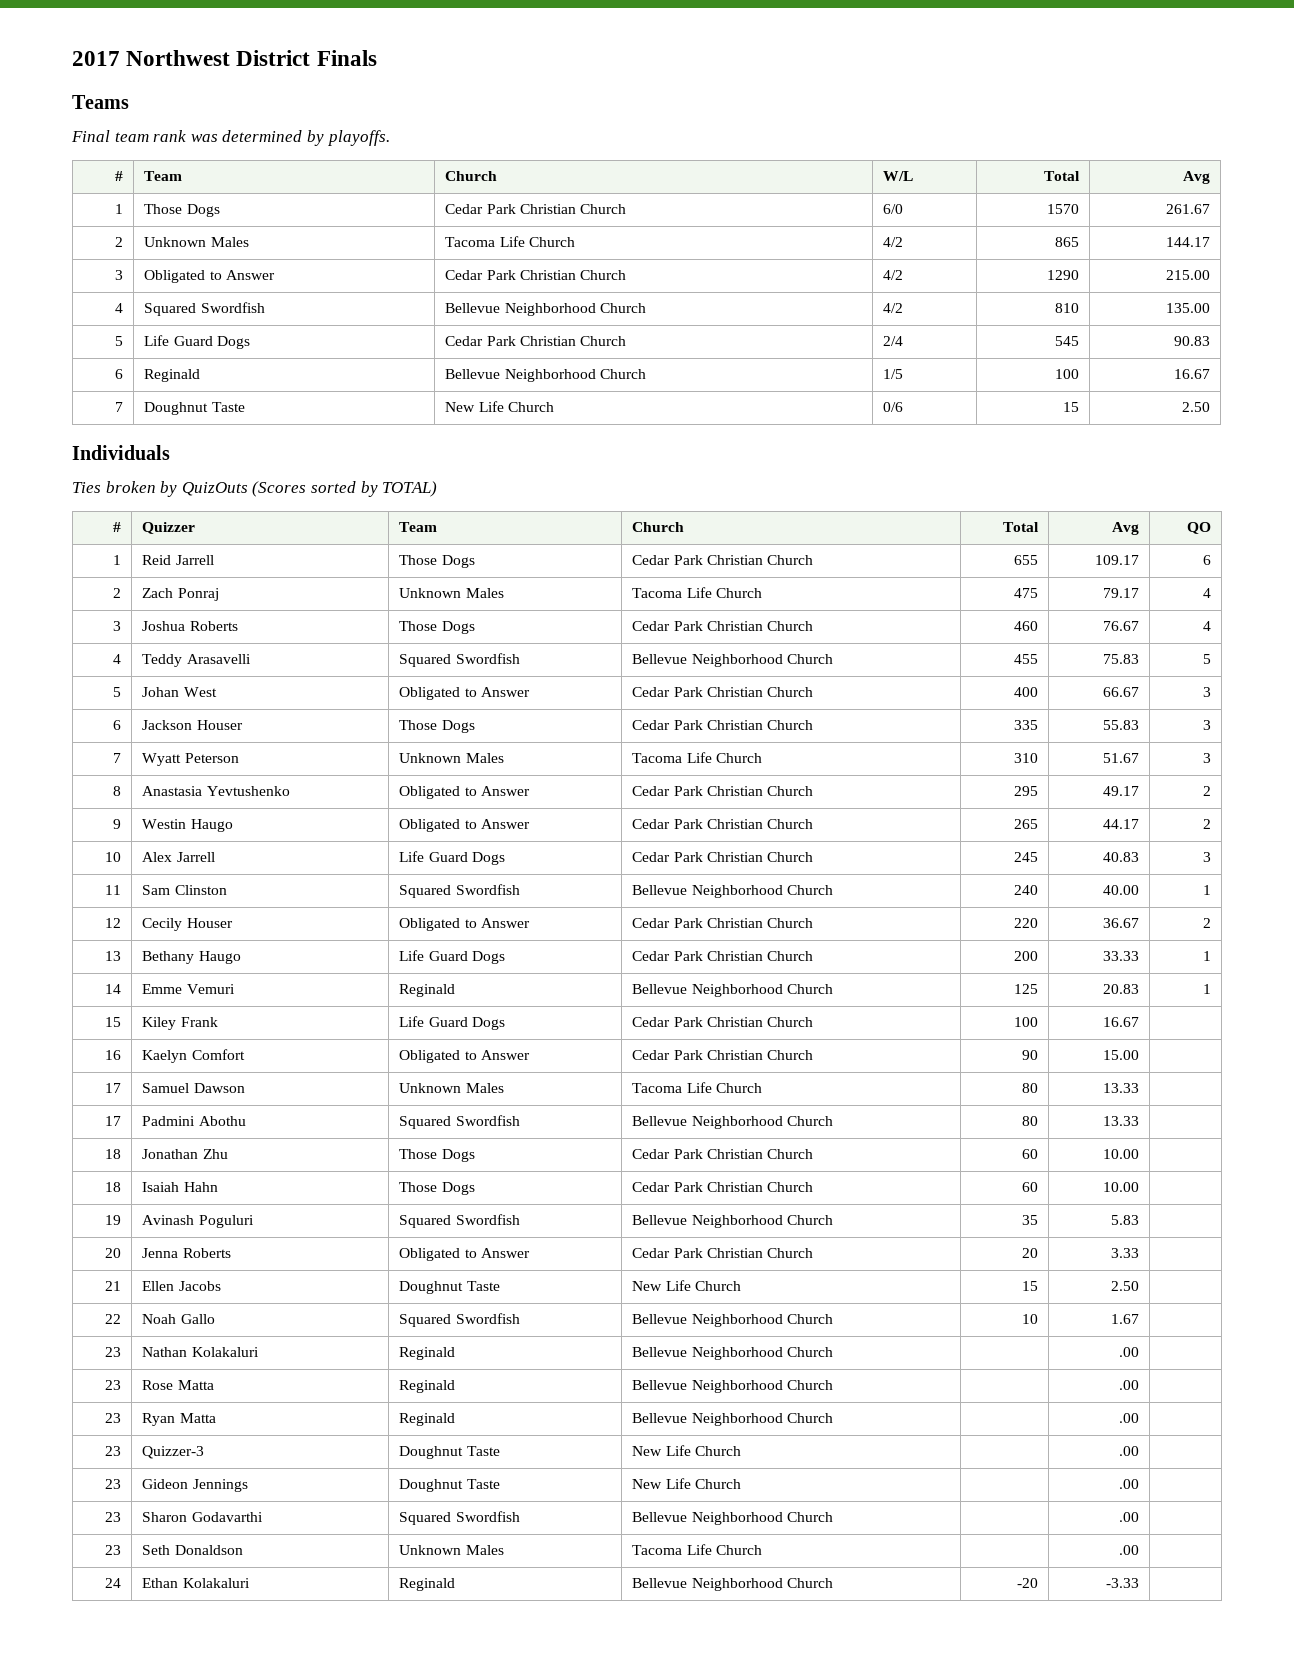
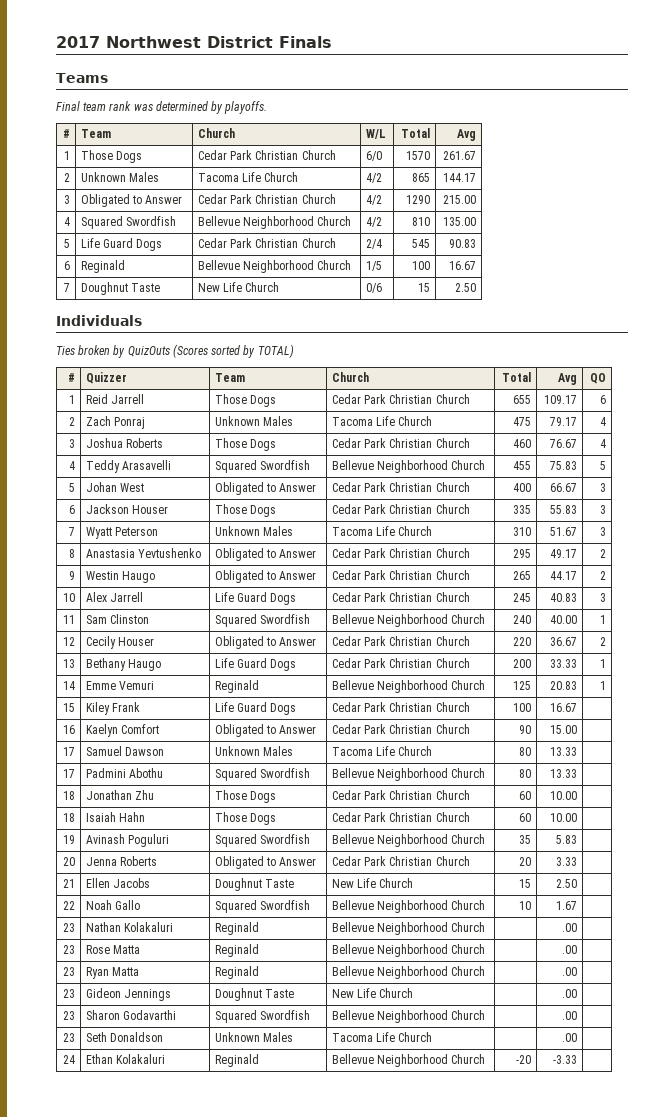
- 23 | Quizzer-3 | Doughnut Taste | New Life Church | | .00 |

